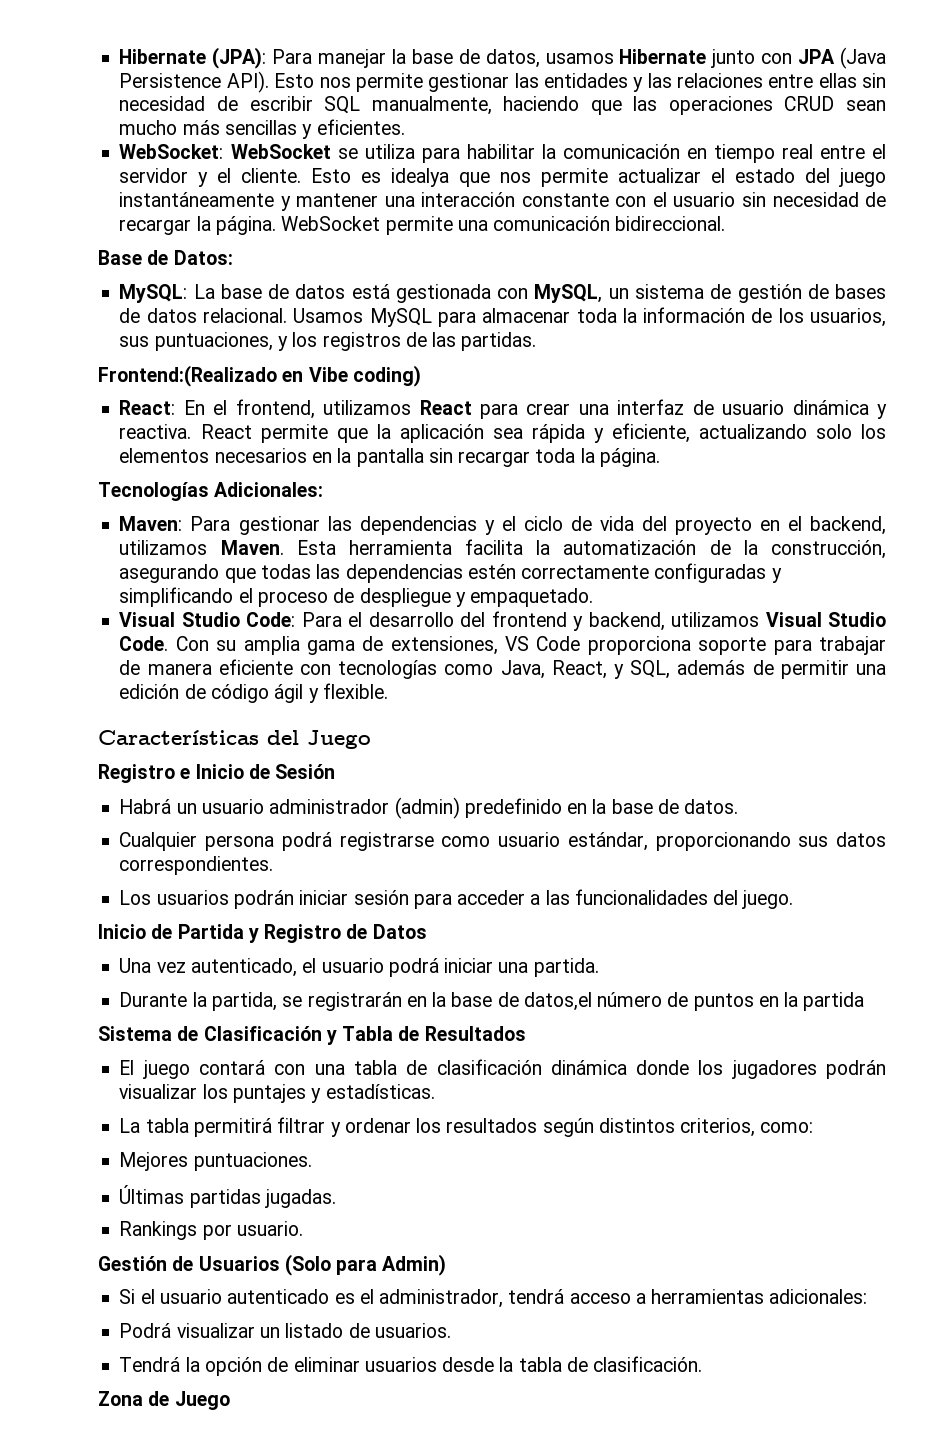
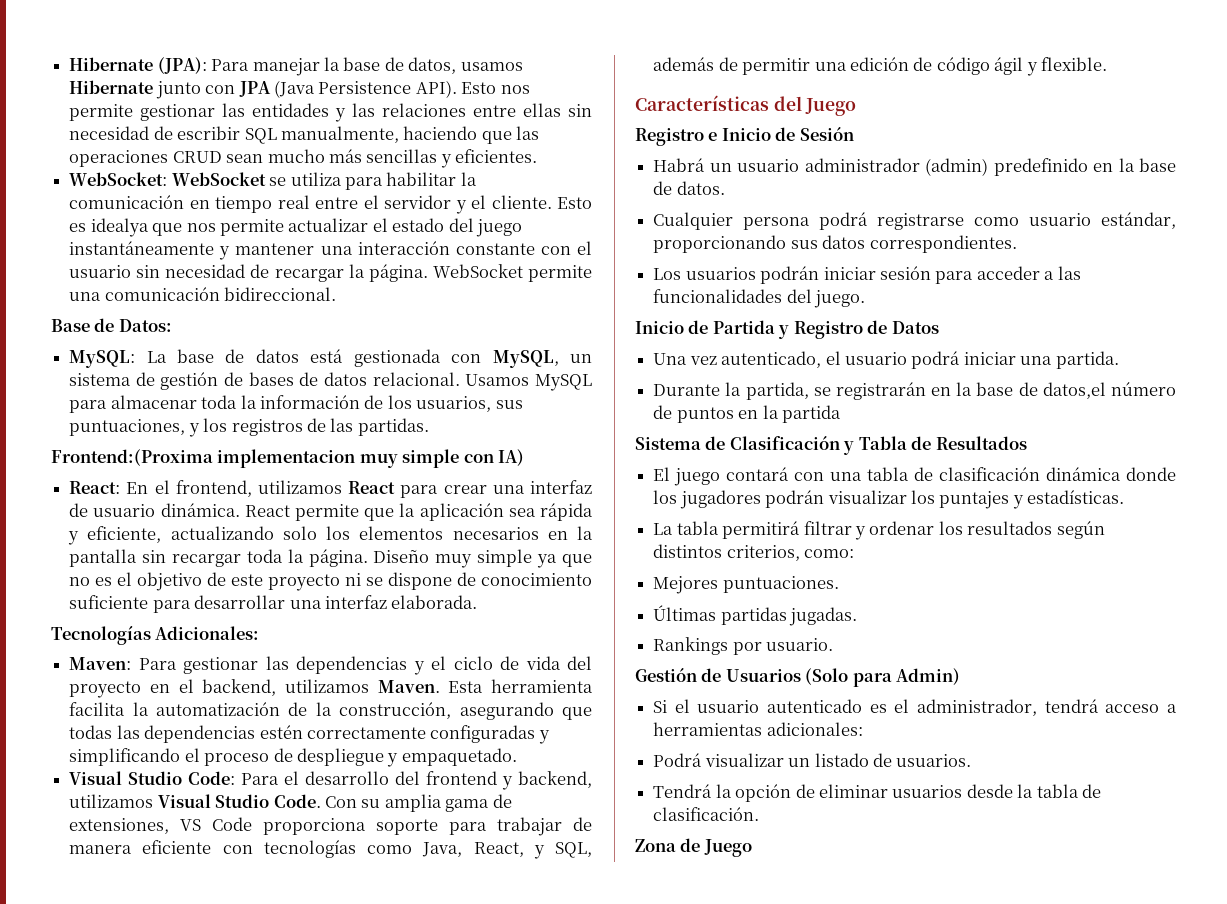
- Frontend:(Realizado en Vibe coding)
+ Frontend:(Proxima implementacion muy simple con IA)
- React: En el frontend, utilizamos React para crear una interfaz de usuario dinámica y reactiva.
+ React: En el frontend, utilizamos React para crear una interfaz de usuario dinámica.
+ Diseño muy simple ya que no es el objetivo de este proyecto ni se dispone de conocimiento suficiente para desarrollar una interfaz elaborada.

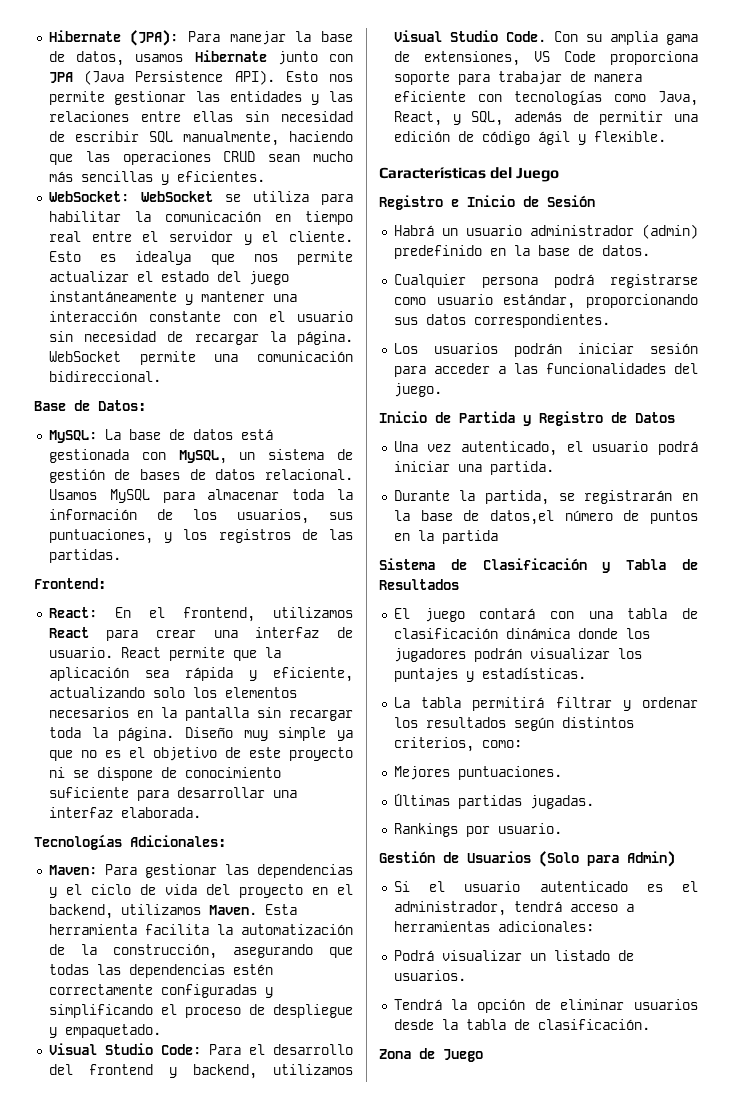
- Frontend:(Proxima implementacion muy simple con IA)
+ Frontend:
- React: En el frontend, utilizamos React para crear una interfaz de usuario dinámica.
+ React: En el frontend, utilizamos React para crear una interfaz de usuario.

